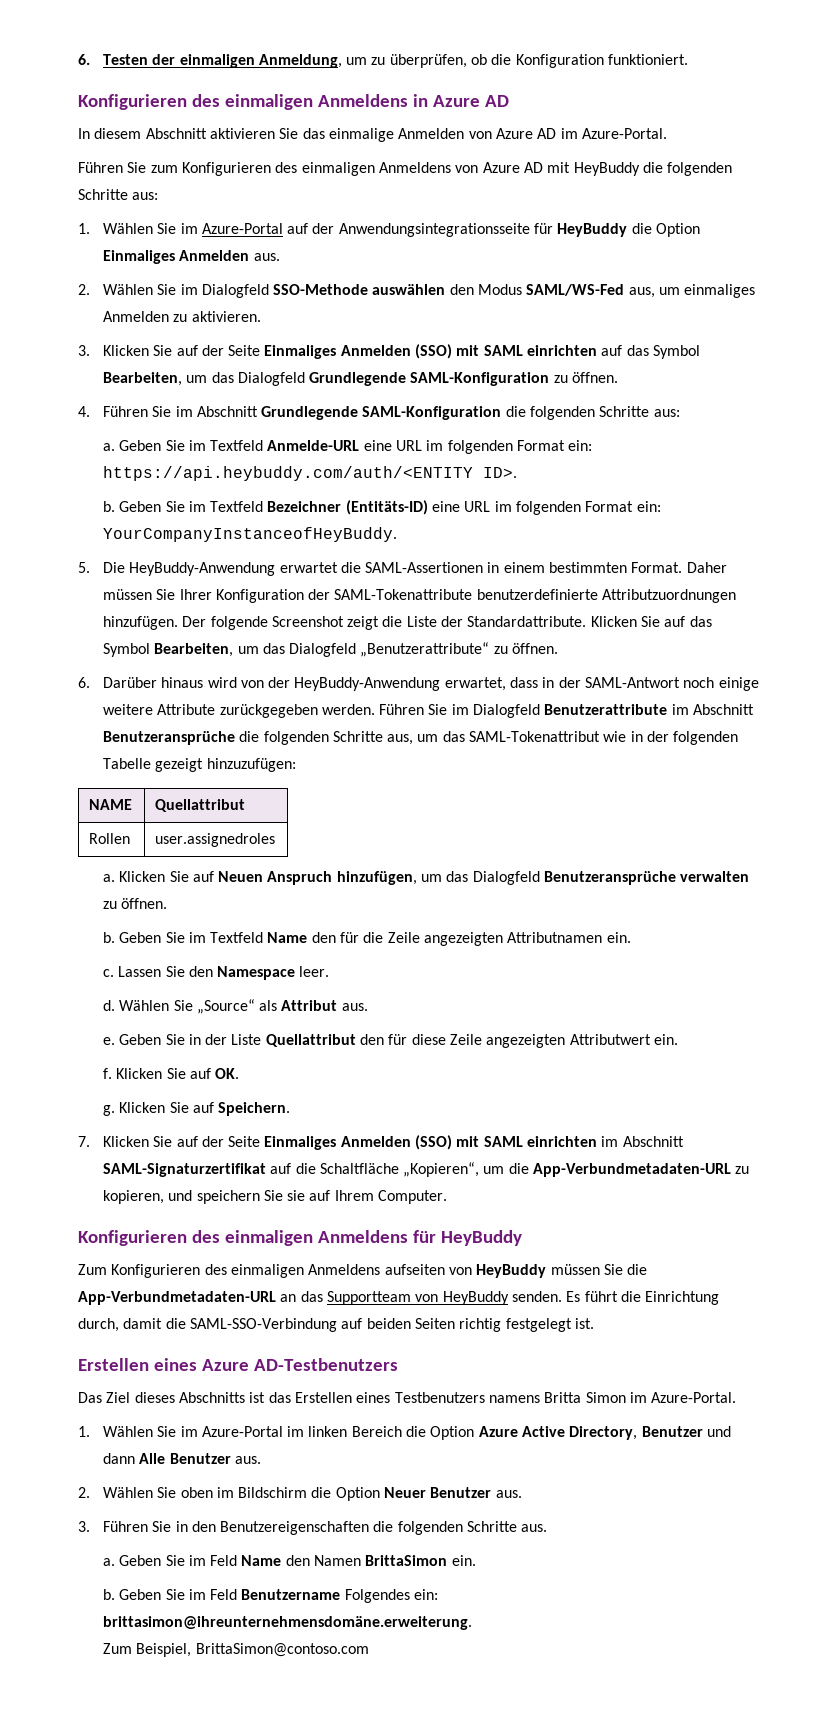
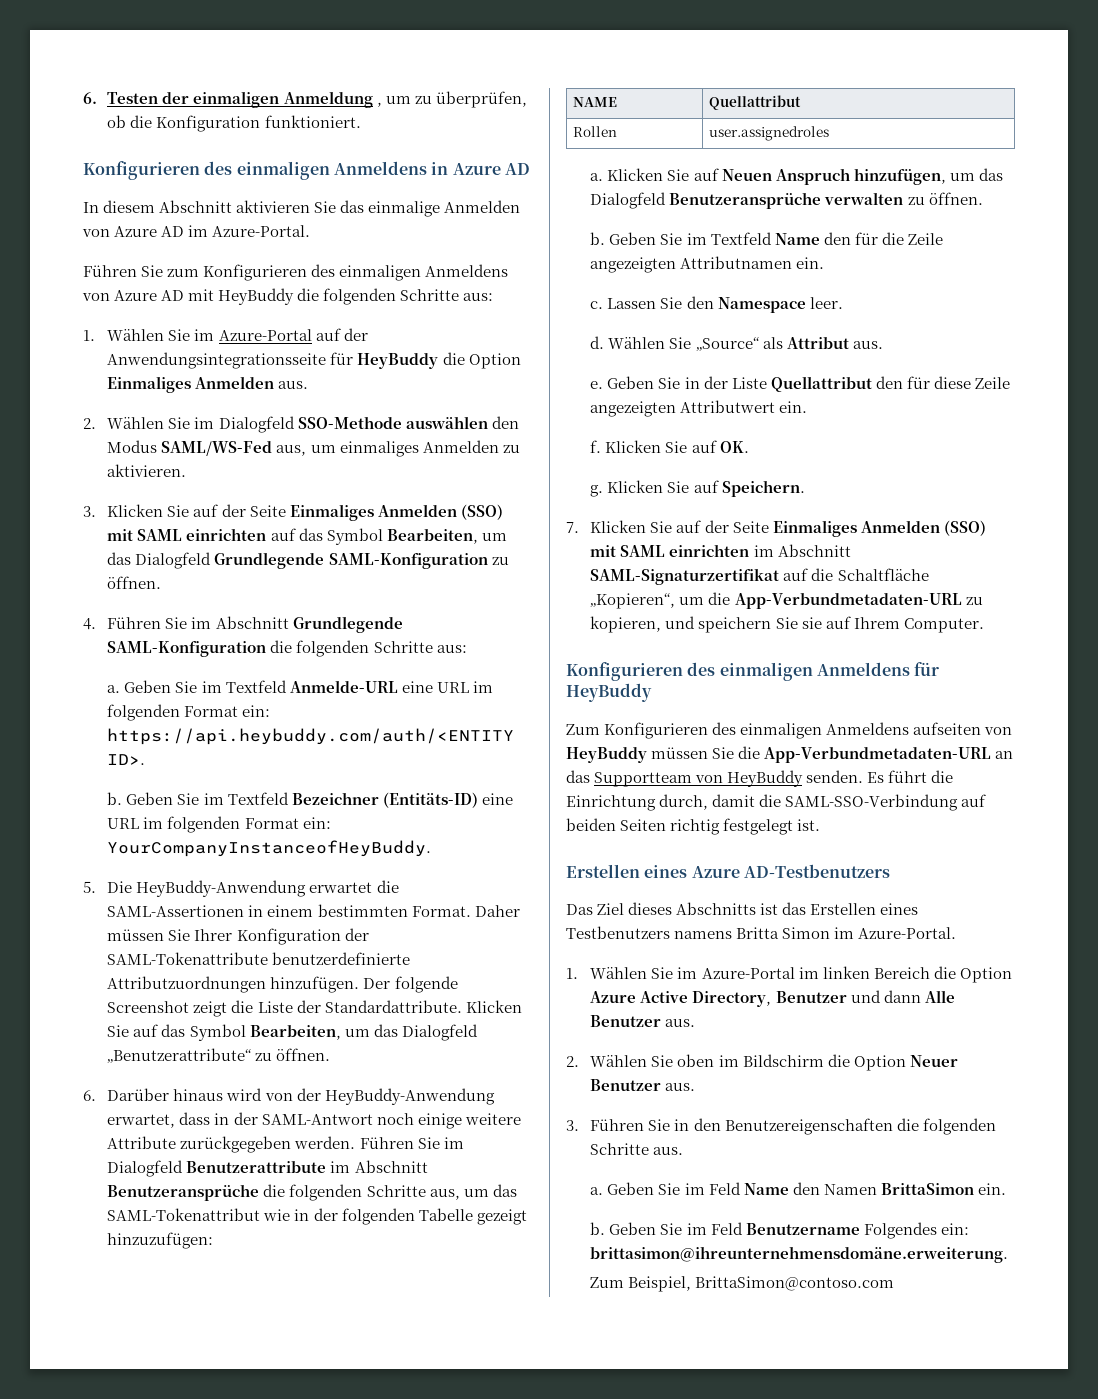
- 6. Testen der einmaligen Anmeldung, um zu überprüfen, ob die Konfiguration funktioniert.
+ 6. Testen der einmaligen Anmeldung , um zu überprüfen, ob die Konfiguration funktioniert.

